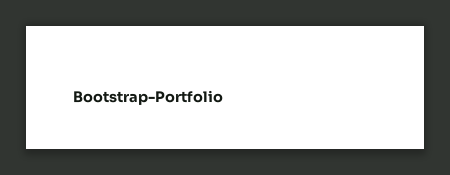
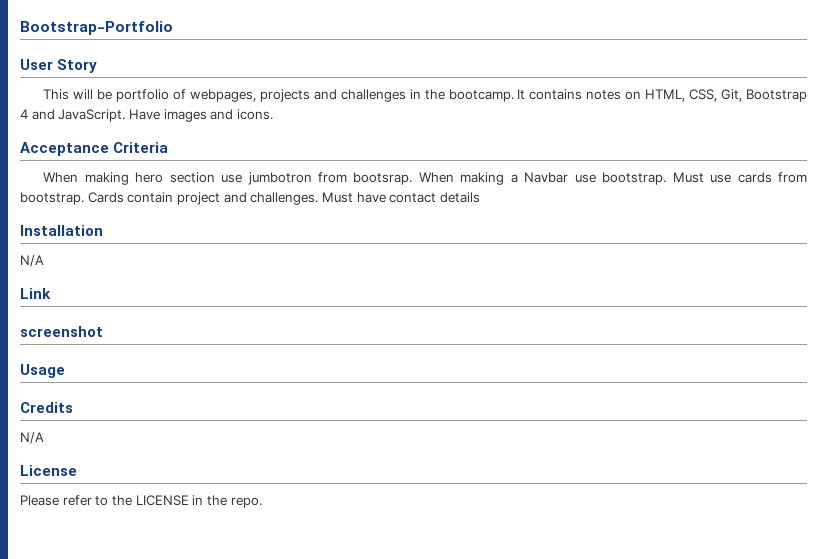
+ User Story
+ This will be portfolio of webpages, projects and challenges in the bootcamp. It contains notes on HTML, CSS, Git, Bootstrap 4 and JavaScript. Have images and icons.
+ Acceptance Criteria
+ When making hero section use jumbotron from bootsrap. When making a Navbar use bootstrap. Must use cards from bootstrap. Cards contain project and challenges. Must have contact details
+ Installation
+ N/A
+ Link
+ screenshot
+ Usage
+ Credits
+ N/A
+ License
+ Please refer to the LICENSE in the repo.

